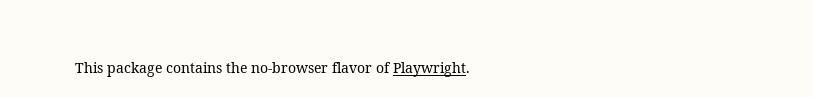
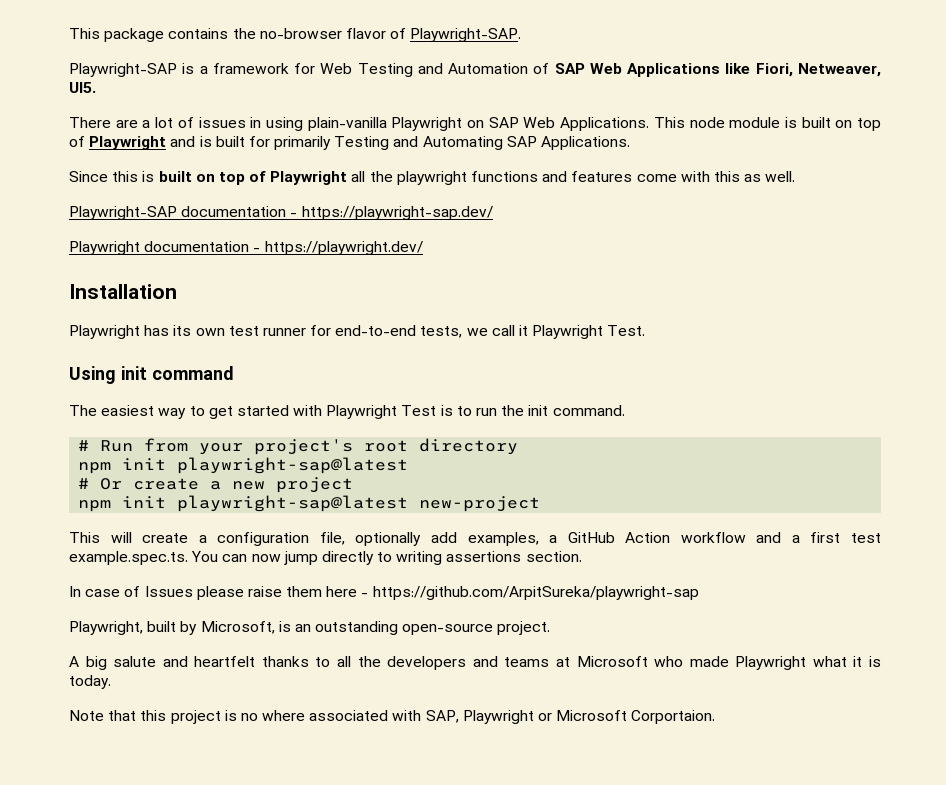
- This package contains the no-browser flavor of Playwright.
+ This package contains the no-browser flavor of Playwright-SAP.
+ Playwright-SAP is a framework for Web Testing and Automation of SAP Web Applications like Fiori, Netweaver, UI5.
+ There are a lot of issues in using plain-vanilla Playwright on SAP Web Applications. This node module is built on top of Playwright and is built for primarily Testing and Automating SAP Applications.
+ Since this is built on top of Playwright all the playwright functions and features come with this as well.
+ Playwright-SAP documentation - https://playwright-sap.dev/
+ Playwright documentation - https://playwright.dev/
+ Installation
+ Playwright has its own test runner for end-to-end tests, we call it Playwright Test.
+ Using init command
+ The easiest way to get started with Playwright Test is to run the init command.
+ # Run from your project's root directory
+ npm init playwright-sap@latest
+ # Or create a new project
+ npm init playwright-sap@latest new-project
+ This will create a configuration file, optionally add examples, a GitHub Action workflow and a first test example.spec.ts. You can now jump directly to writing assertions section.
+ In case of Issues please raise them here - https://github.com/ArpitSureka/playwright-sap
+ Playwright, built by Microsoft, is an outstanding open-source project.
+ A big salute and heartfelt thanks to all the developers and teams at Microsoft who made Playwright what it is today.
+ Note that this project is no where associated with SAP, Playwright or Microsoft Corportaion.

